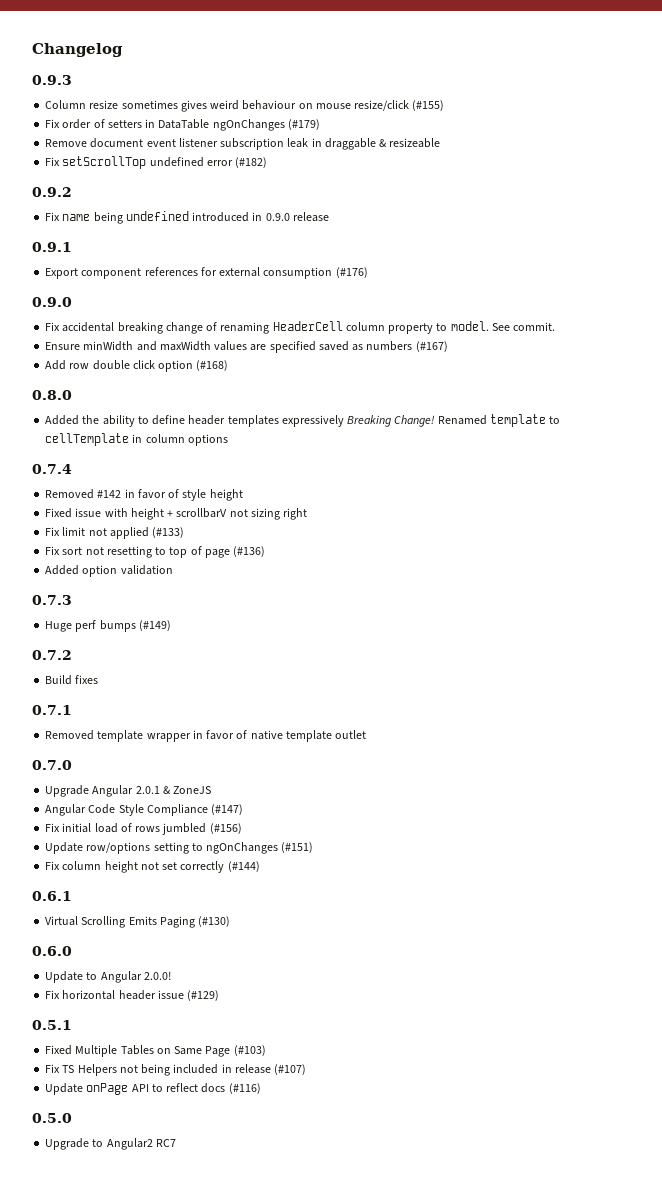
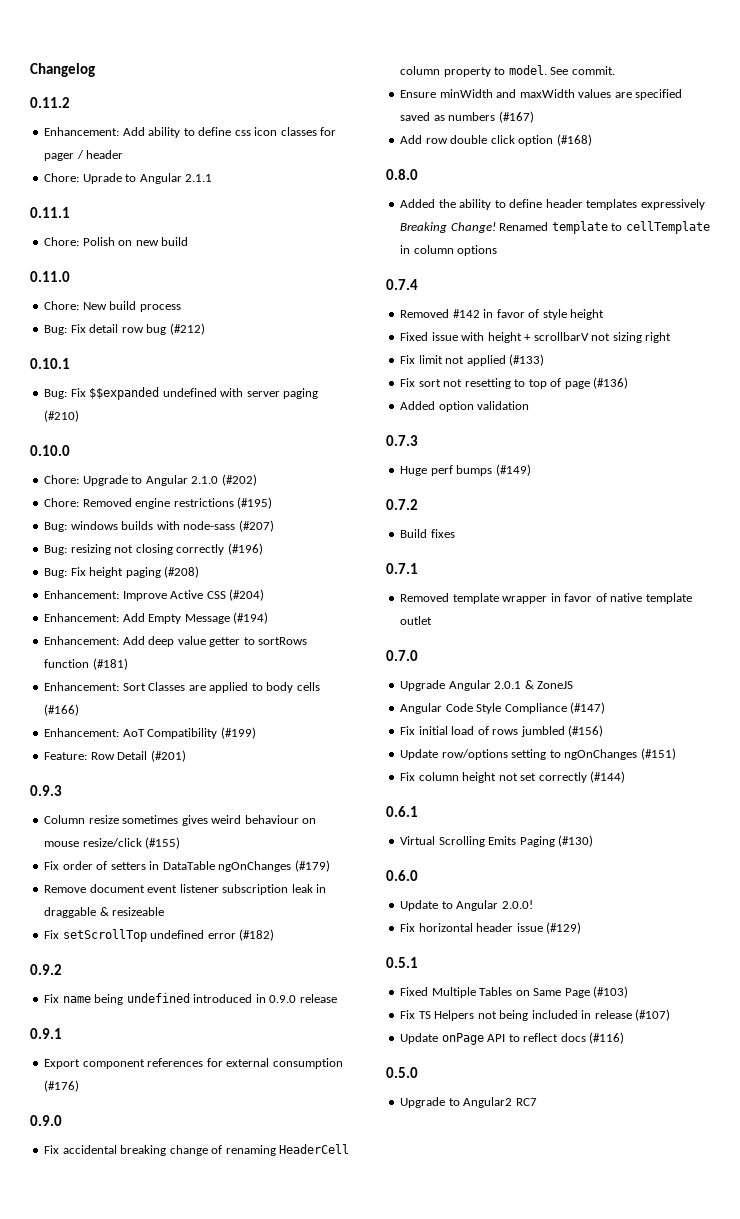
+ 0.11.2
+ Enhancement: Add ability to define css icon classes for pager / header
+ Chore: Uprade to Angular 2.1.1
+ 0.11.1
+ Chore: Polish on new build
+ 0.11.0
+ Chore: New build process
+ Bug: Fix detail row bug (#212)
+ 0.10.1
+ Bug: Fix $$expanded undefined with server paging (#210)
+ 0.10.0
+ Chore: Upgrade to Angular 2.1.0 (#202)
+ Chore: Removed engine restrictions (#195)
+ Bug: windows builds with node-sass (#207)
+ Bug: resizing not closing correctly (#196)
+ Bug: Fix height paging (#208)
+ Enhancement: Improve Active CSS (#204)
+ Enhancement: Add Empty Message (#194)
+ Enhancement: Add deep value getter to sortRows function (#181)
+ Enhancement: Sort Classes are applied to body cells (#166)
+ Enhancement: AoT Compatibility (#199)
+ Feature: Row Detail (#201)

